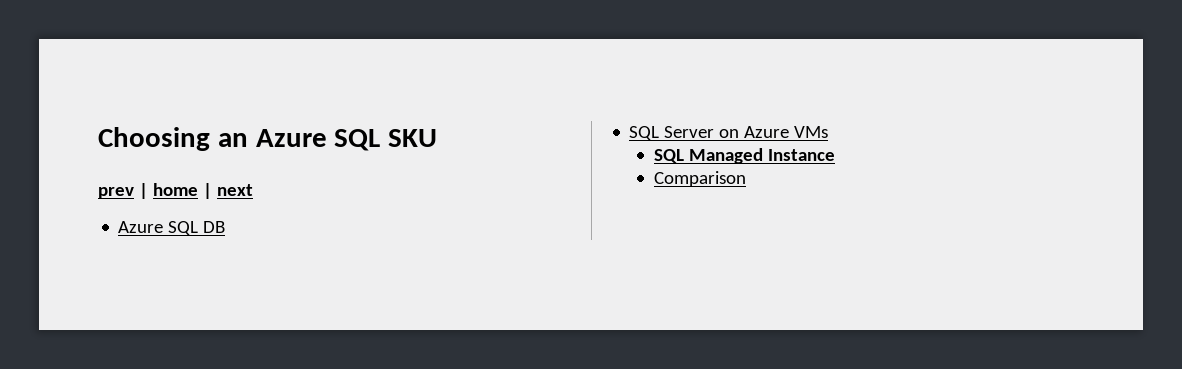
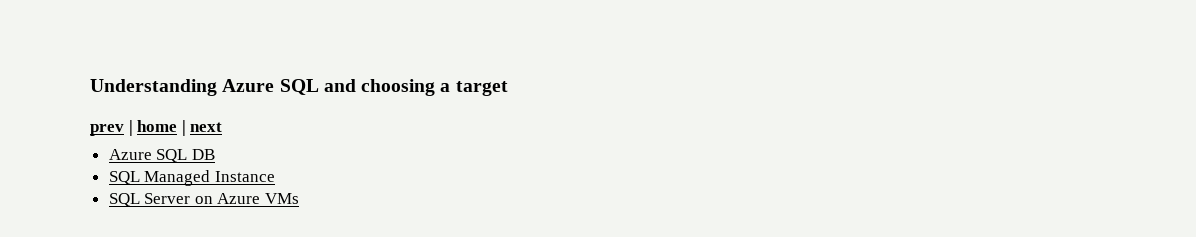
- Choosing an Azure SQL SKU
+ Understanding Azure SQL and choosing a target
+ SQL Managed Instance
- SQL Managed Instance
- Comparison

